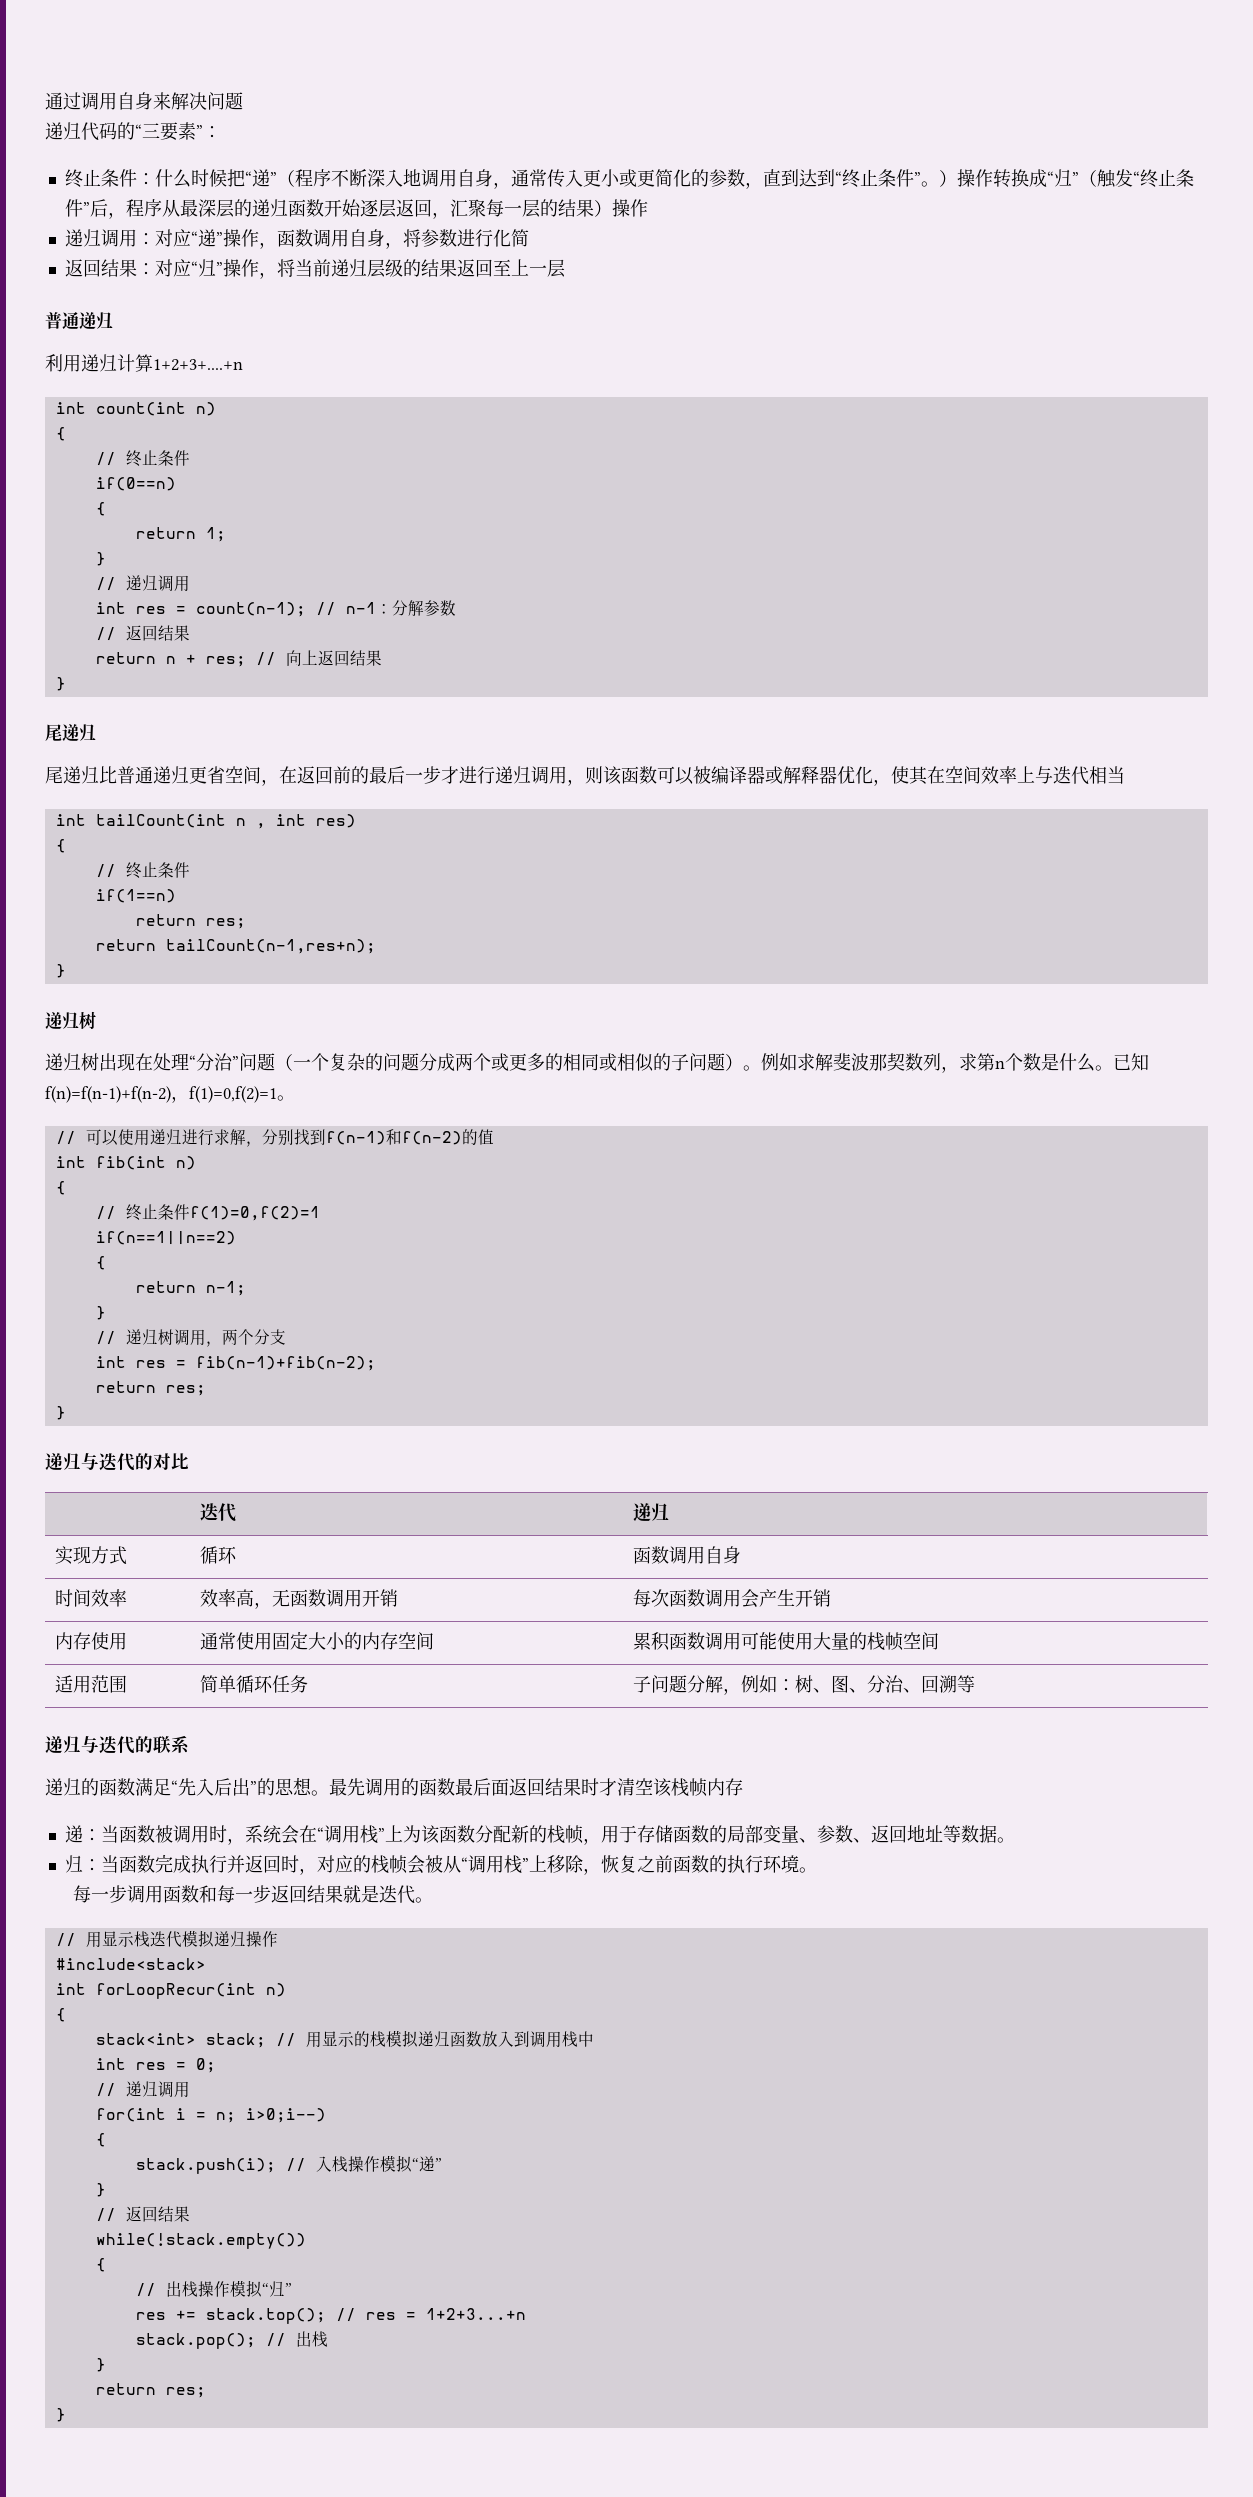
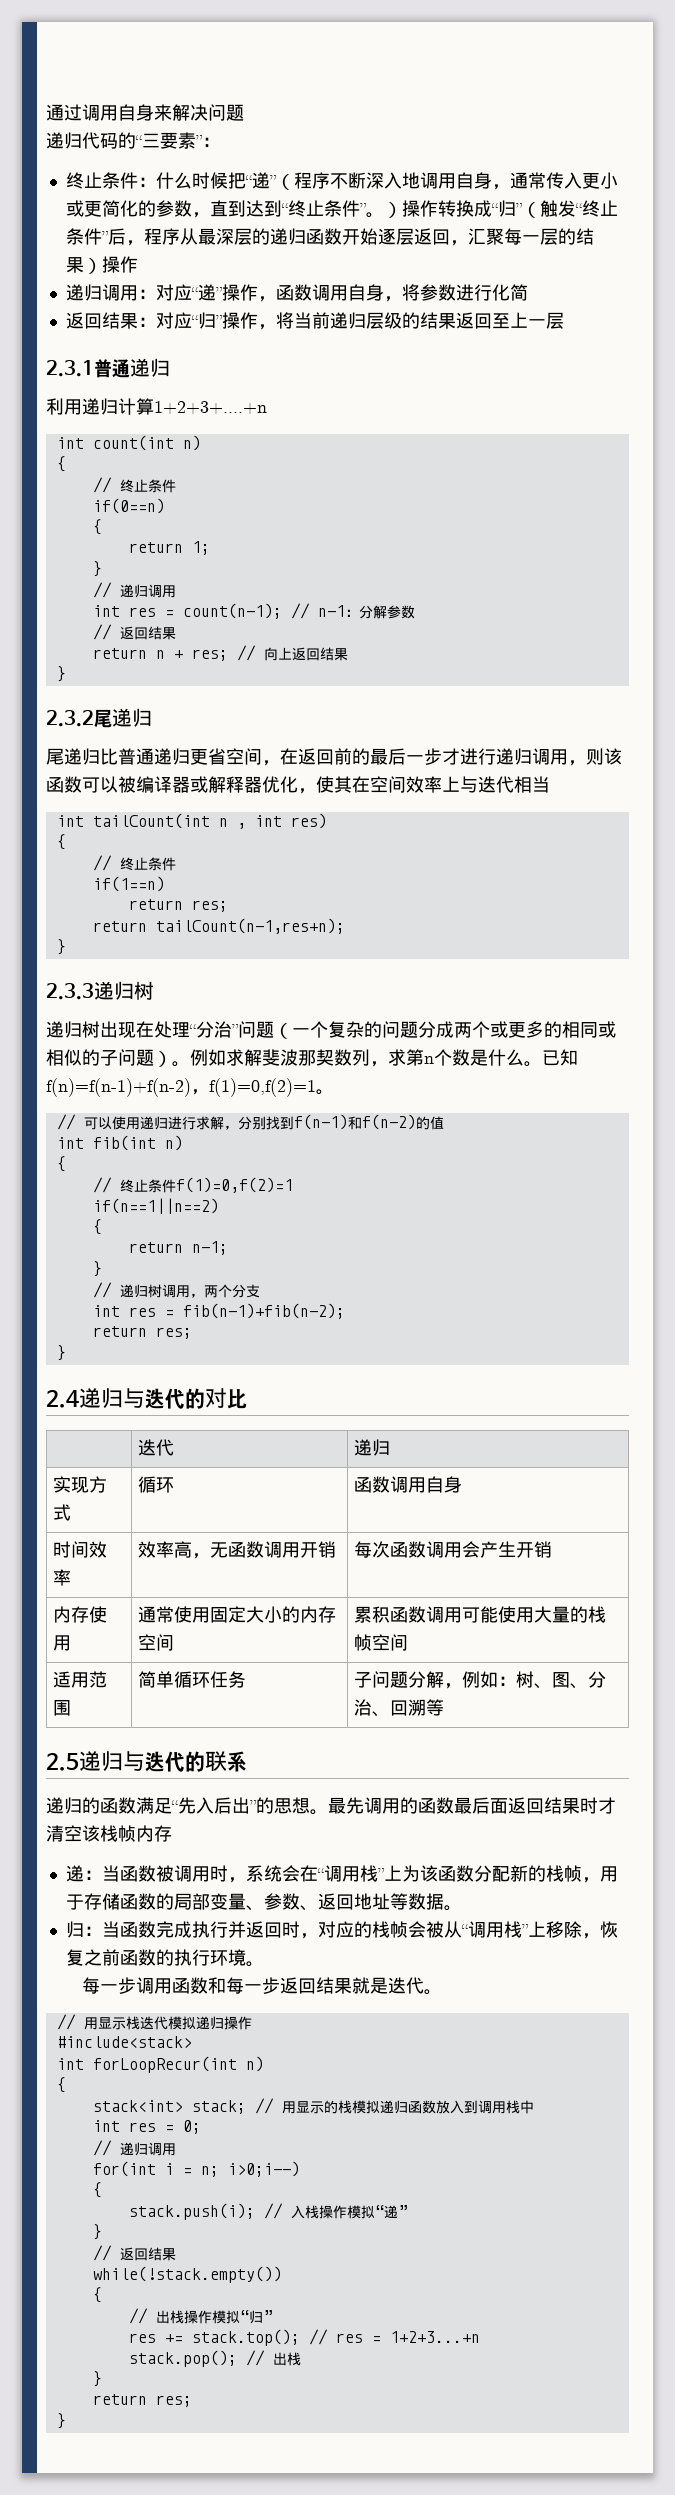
  返回结果：对应“归”操作，将当前递归层级的结果返回至上一层
- 普通递归
+ 2.3.1普通递归
  return n + res; // 向上返回结果
  }
- 尾递归
+ 2.3.2尾递归
  return tailCount(n-1,res+n);
  }
- 递归树
+ 2.3.3递归树
- 递归与迭代的对比
+ 2.4递归与迭代的对比
- 递归与迭代的联系
+ 2.5递归与迭代的联系

